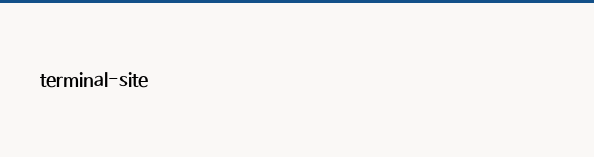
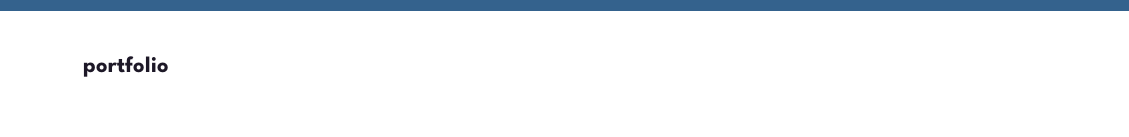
- terminal-site
+ portfolio

